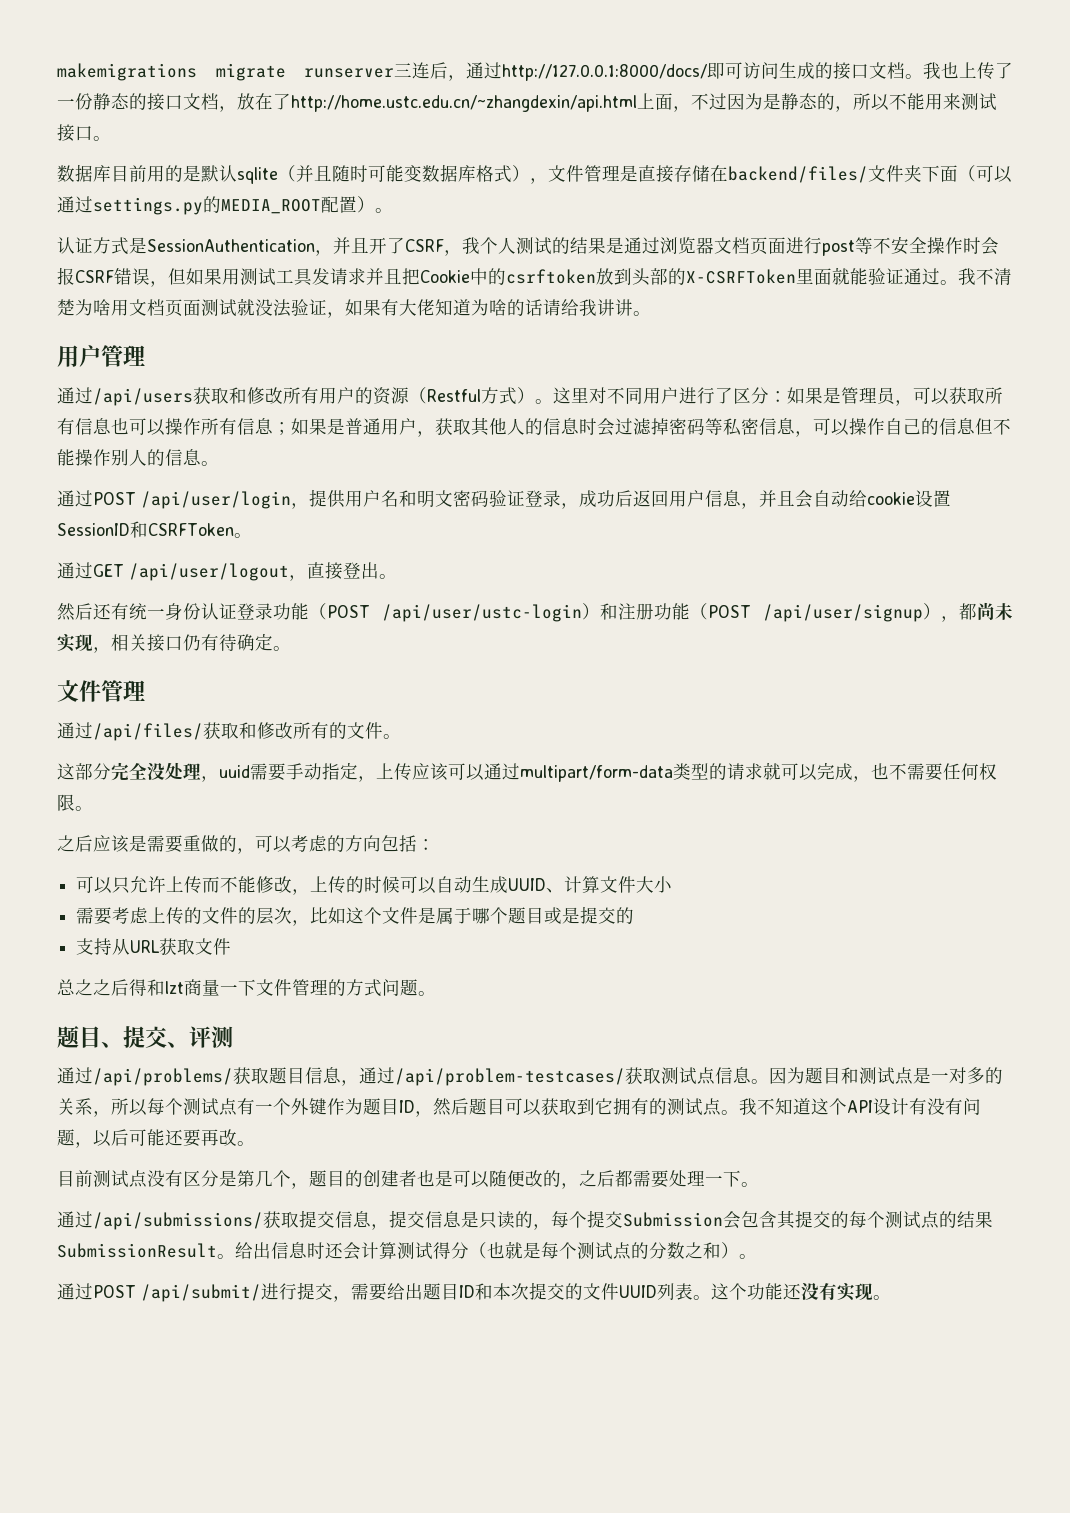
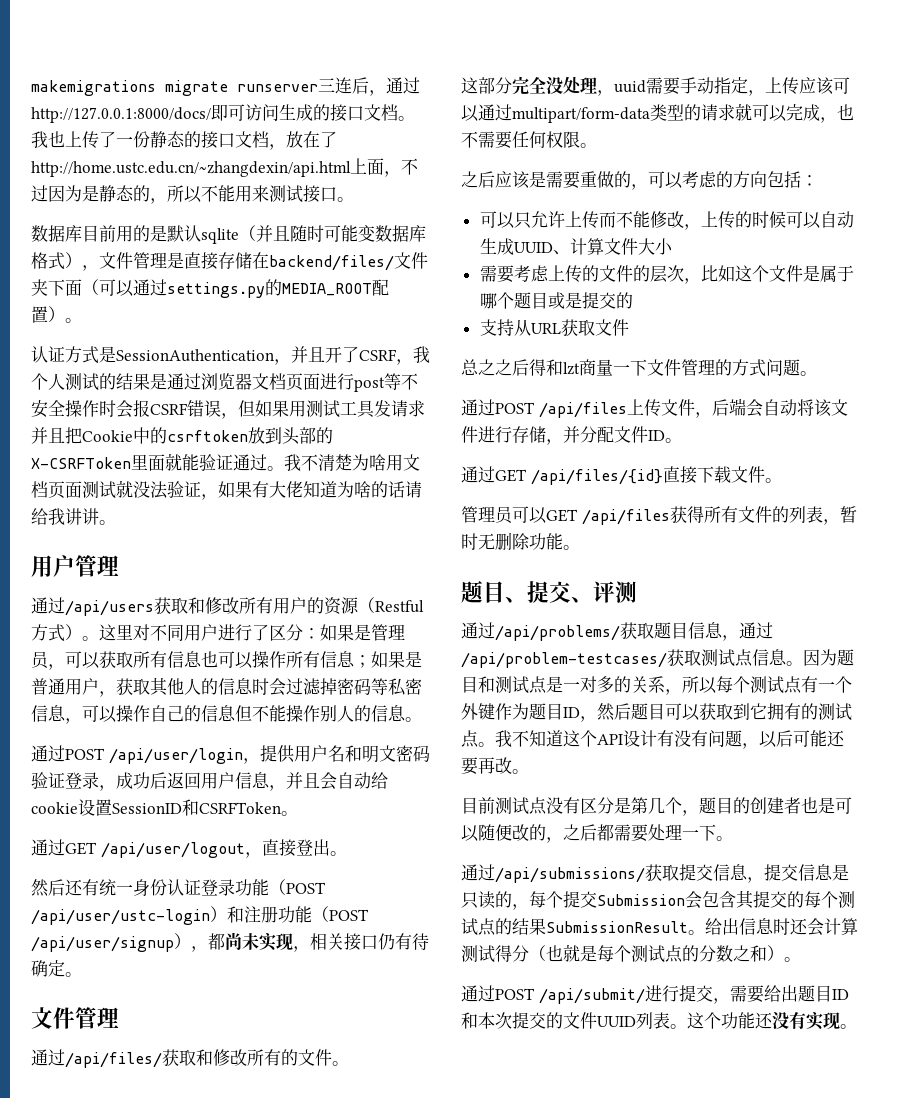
+ 通过POST /api/files上传文件，后端会自动将该文件进行存储，并分配文件ID。
+ 通过GET /api/files/{id}直接下载文件。
+ 管理员可以GET /api/files获得所有文件的列表，暂时无删除功能。

